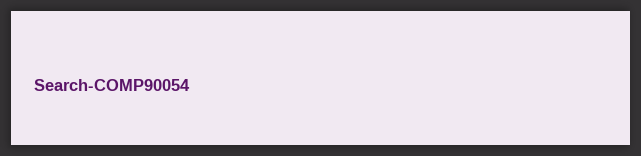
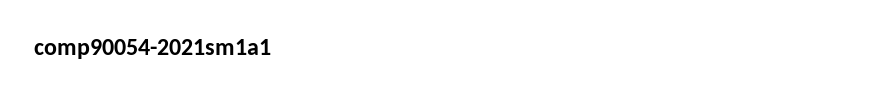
- Search-COMP90054
+ comp90054-2021sm1a1

